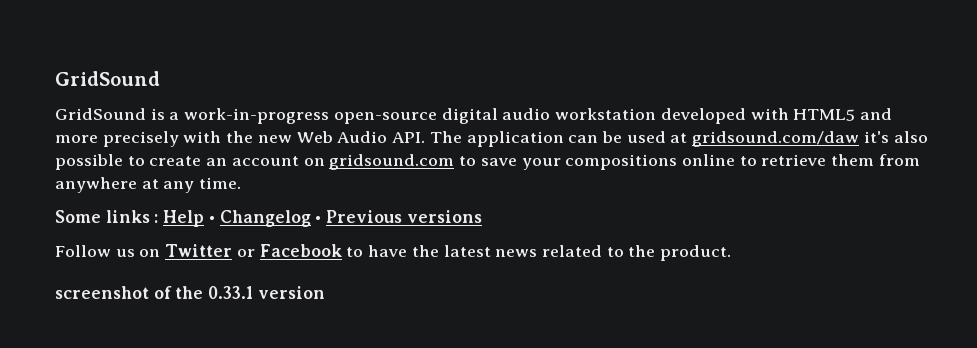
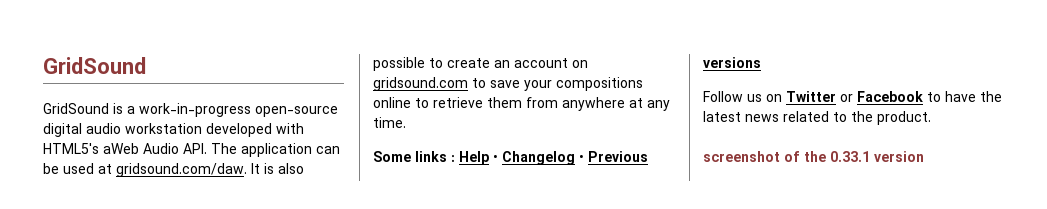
- GridSound is a work-in-progress open-source digital audio workstation developed with HTML5 and more precisely with the new Web Audio API. The application can be used at gridsound.com/daw it's also possible to create an account on gridsound.com to save your compositions online to retrieve them from anywhere at any time.
+ GridSound is a work-in-progress open-source digital audio workstation developed with HTML5's aWeb Audio API. The application can be used at gridsound.com/daw. It is also possible to create an account on gridsound.com to save your compositions online to retrieve them from anywhere at any time.

